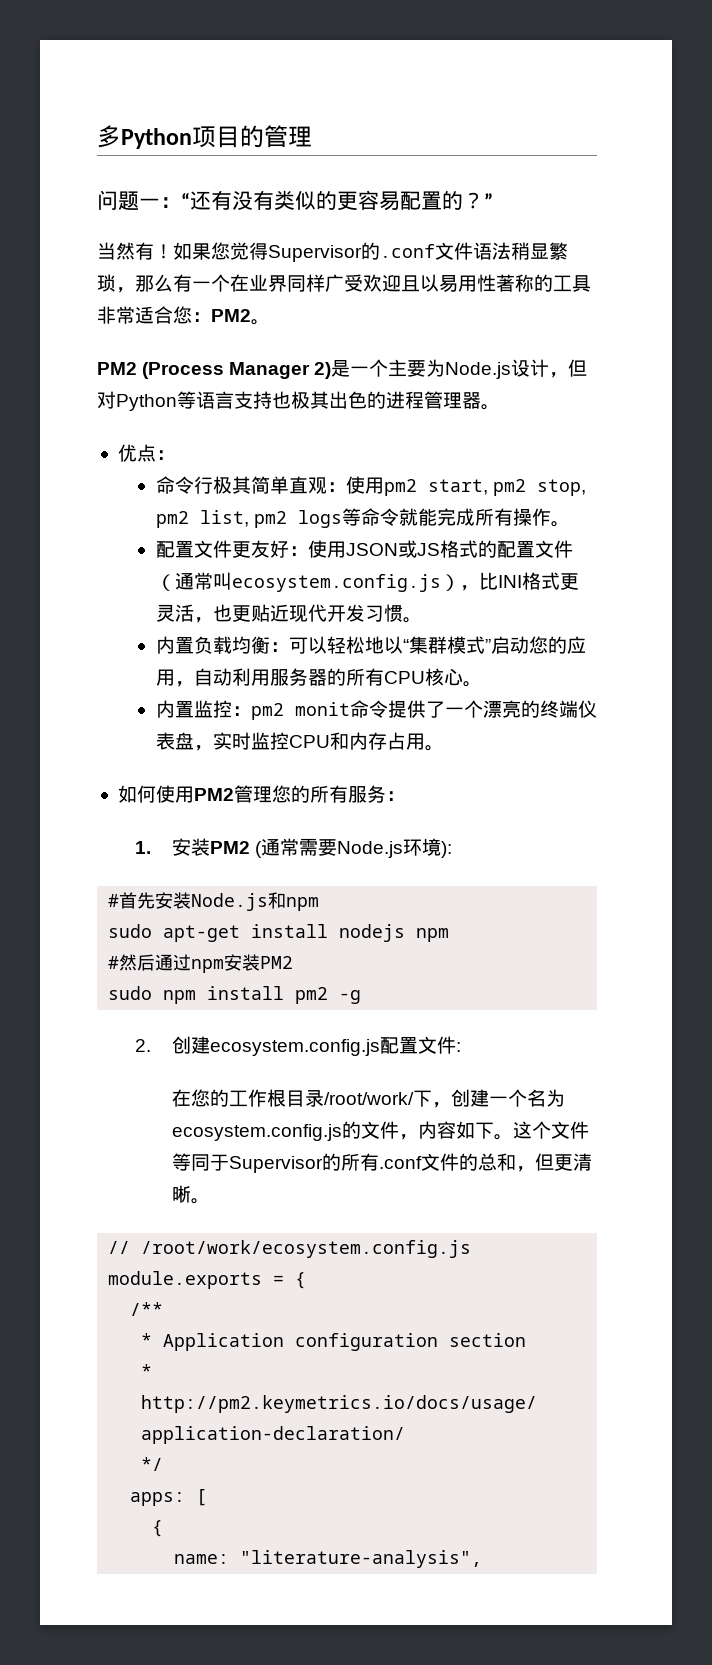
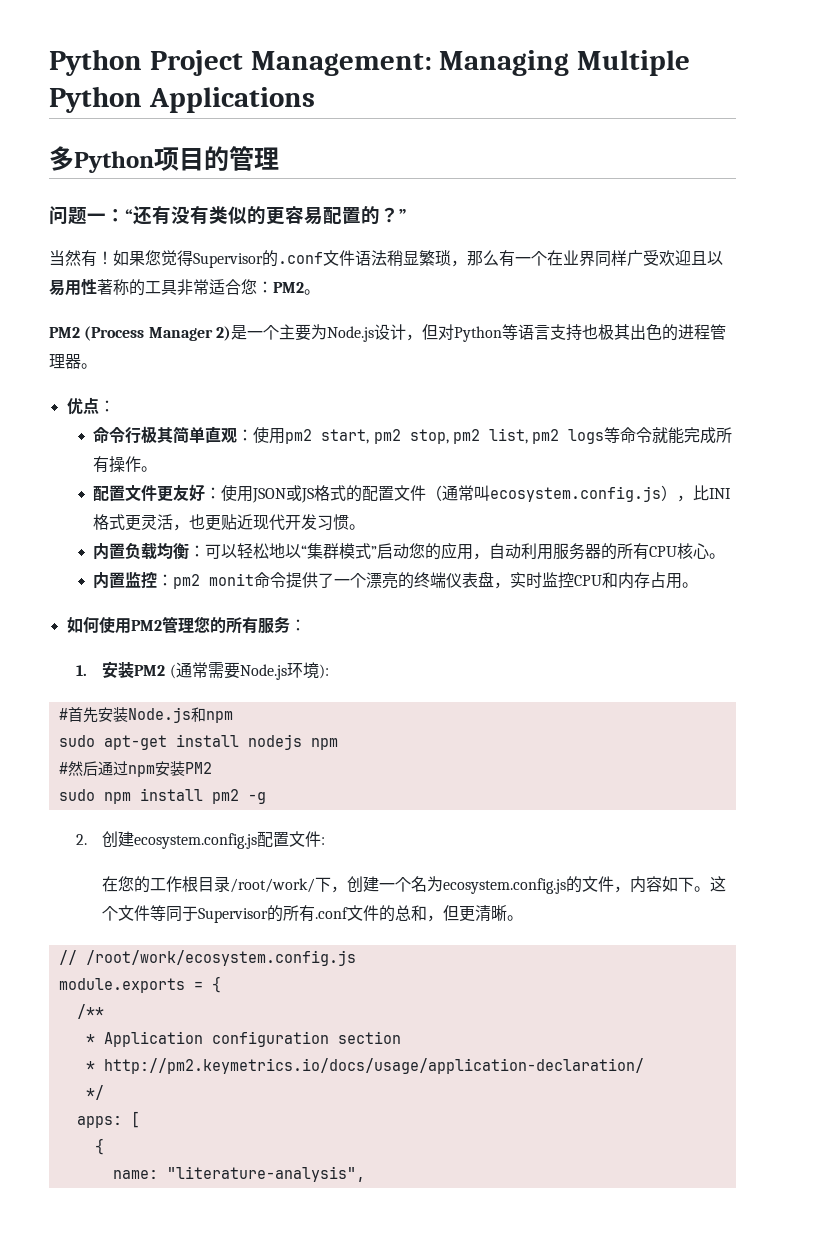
+ Python Project Management: Managing Multiple Python Applications

